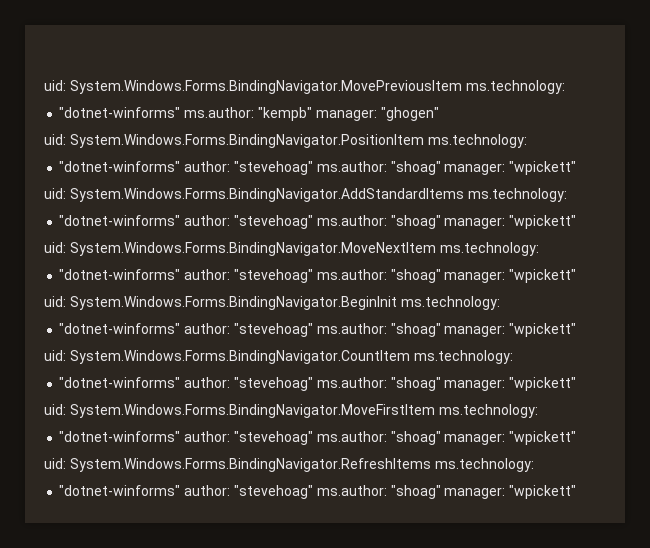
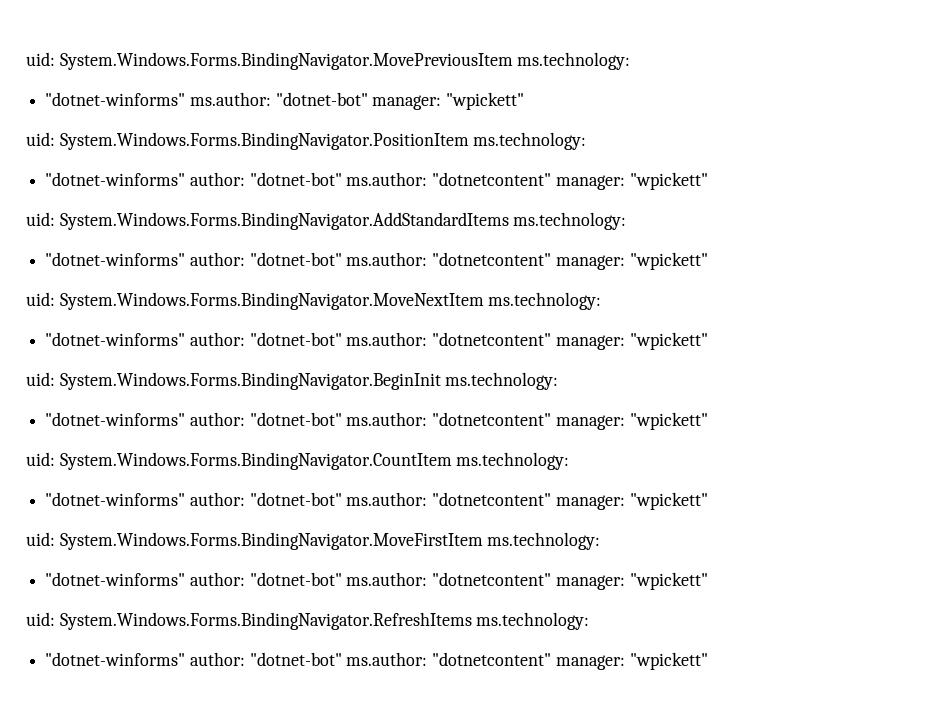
- "dotnet-winforms" ms.author: "kempb" manager: "ghogen"
+ "dotnet-winforms" ms.author: "dotnet-bot" manager: "wpickett"
  uid: System.Windows.Forms.BindingNavigator.PositionItem ms.technology:
- "dotnet-winforms" author: "stevehoag" ms.author: "shoag" manager: "wpickett"
+ "dotnet-winforms" author: "dotnet-bot" ms.author: "dotnetcontent" manager: "wpickett"
  uid: System.Windows.Forms.BindingNavigator.AddStandardItems ms.technology:
- "dotnet-winforms" author: "stevehoag" ms.author: "shoag" manager: "wpickett"
+ "dotnet-winforms" author: "dotnet-bot" ms.author: "dotnetcontent" manager: "wpickett"
  uid: System.Windows.Forms.BindingNavigator.MoveNextItem ms.technology:
- "dotnet-winforms" author: "stevehoag" ms.author: "shoag" manager: "wpickett"
+ "dotnet-winforms" author: "dotnet-bot" ms.author: "dotnetcontent" manager: "wpickett"
  uid: System.Windows.Forms.BindingNavigator.BeginInit ms.technology:
- "dotnet-winforms" author: "stevehoag" ms.author: "shoag" manager: "wpickett"
+ "dotnet-winforms" author: "dotnet-bot" ms.author: "dotnetcontent" manager: "wpickett"
  uid: System.Windows.Forms.BindingNavigator.CountItem ms.technology:
- "dotnet-winforms" author: "stevehoag" ms.author: "shoag" manager: "wpickett"
+ "dotnet-winforms" author: "dotnet-bot" ms.author: "dotnetcontent" manager: "wpickett"
  uid: System.Windows.Forms.BindingNavigator.MoveFirstItem ms.technology:
- "dotnet-winforms" author: "stevehoag" ms.author: "shoag" manager: "wpickett"
+ "dotnet-winforms" author: "dotnet-bot" ms.author: "dotnetcontent" manager: "wpickett"
  uid: System.Windows.Forms.BindingNavigator.RefreshItems ms.technology:
- "dotnet-winforms" author: "stevehoag" ms.author: "shoag" manager: "wpickett"
+ "dotnet-winforms" author: "dotnet-bot" ms.author: "dotnetcontent" manager: "wpickett"

